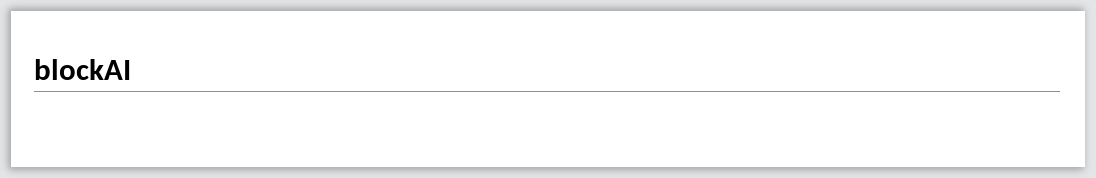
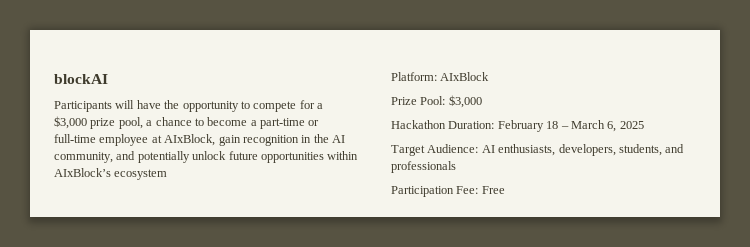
+ Participants will have the opportunity to compete for a $3,000 prize pool, a chance to become a part-time or full-time employee at AIxBlock, gain recognition in the AI community, and potentially unlock future opportunities within AIxBlock’s ecosystem
+ Platform: AIxBlock
+ Prize Pool: $3,000
+ Hackathon Duration: February 18 – March 6, 2025
+ Target Audience: AI enthusiasts, developers, students, and professionals
+ Participation Fee: Free

